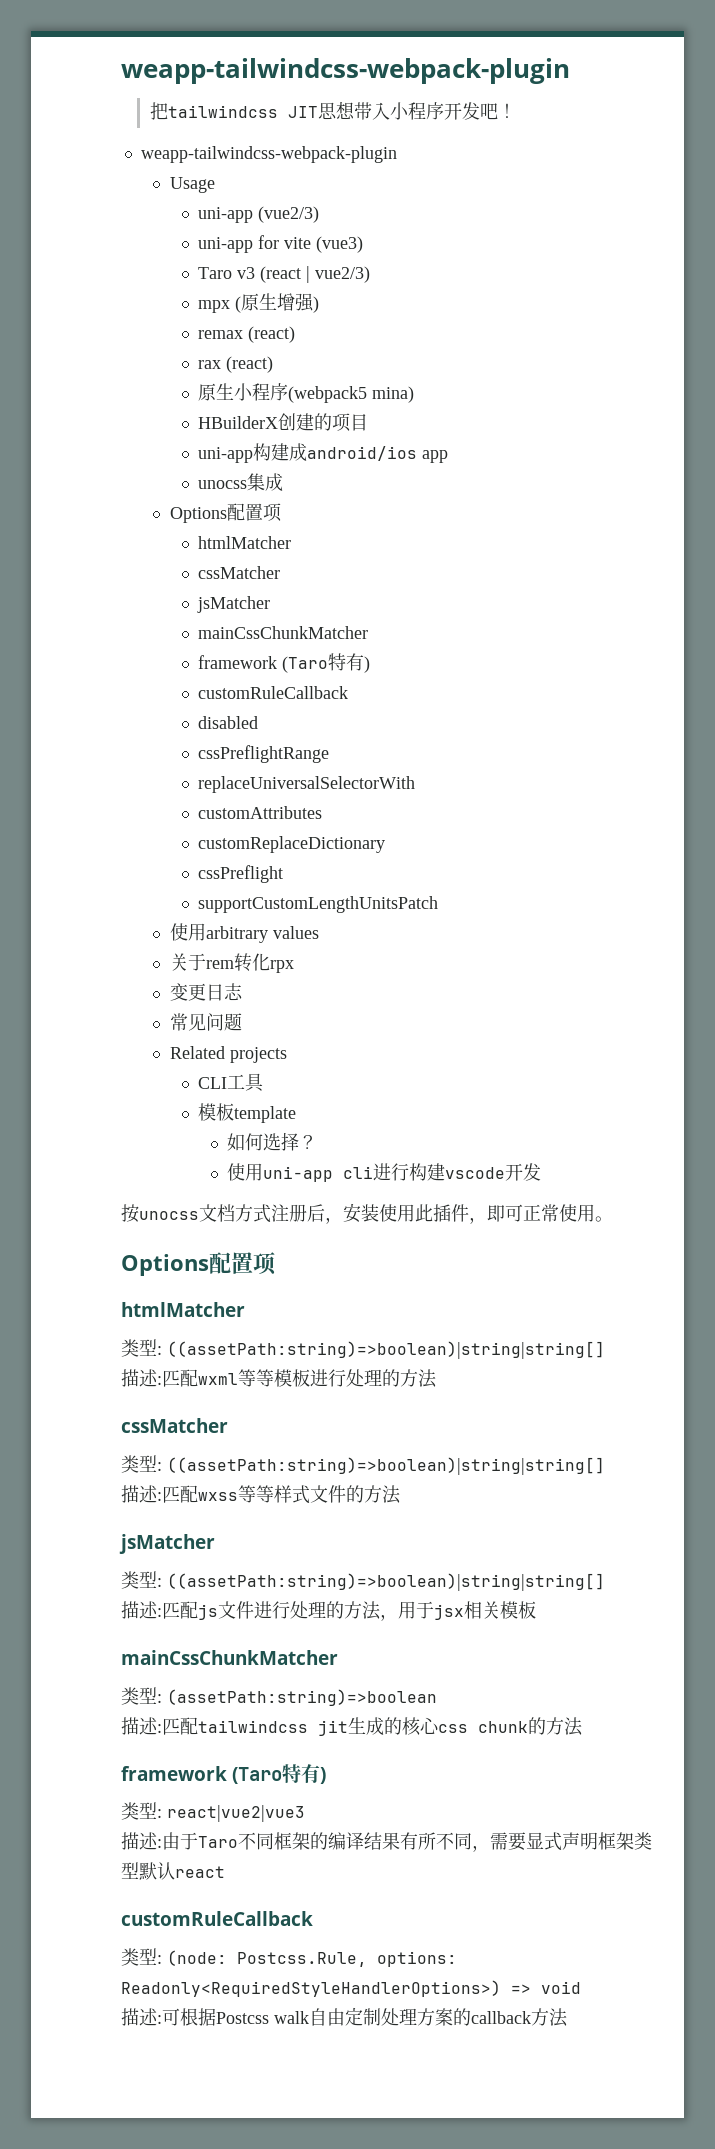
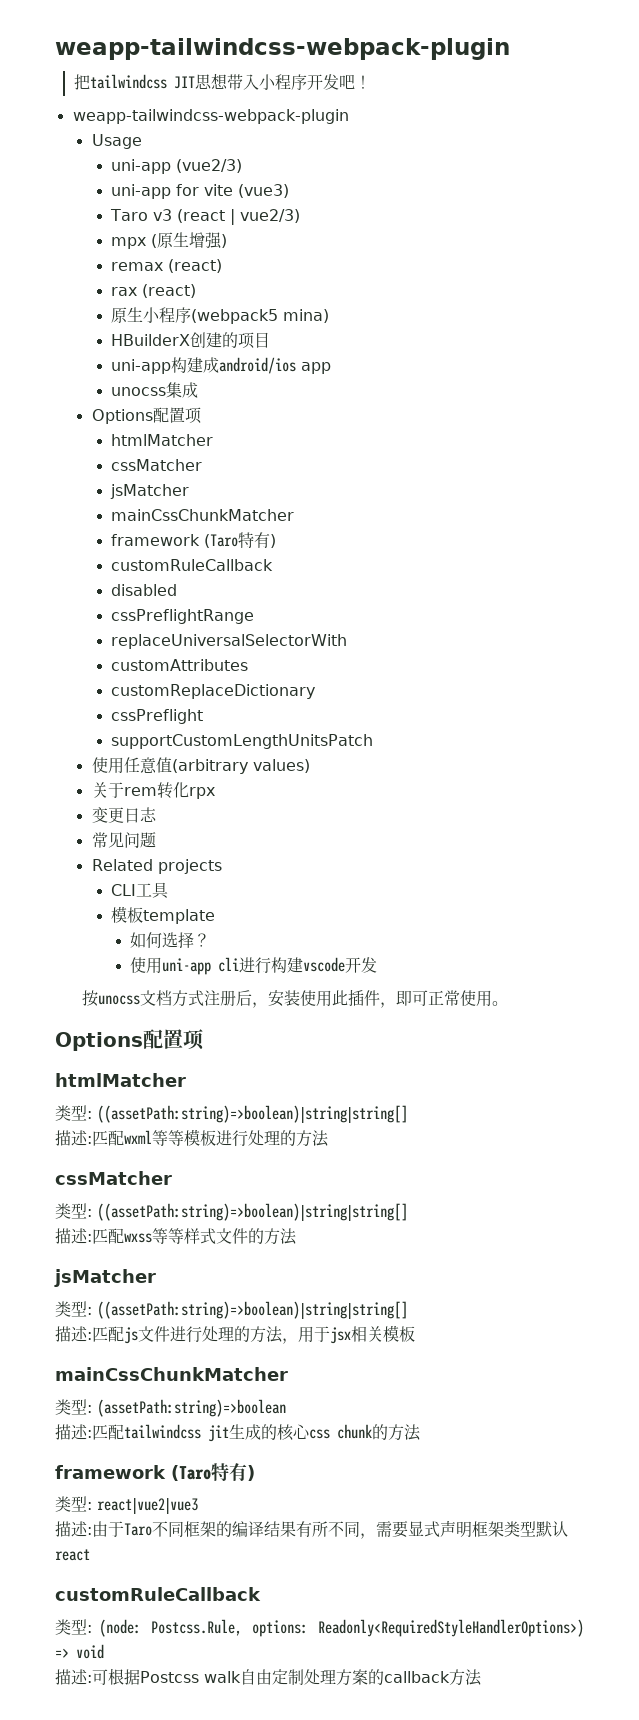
- 使用arbitrary values
+ 使用任意值(arbitrary values)

